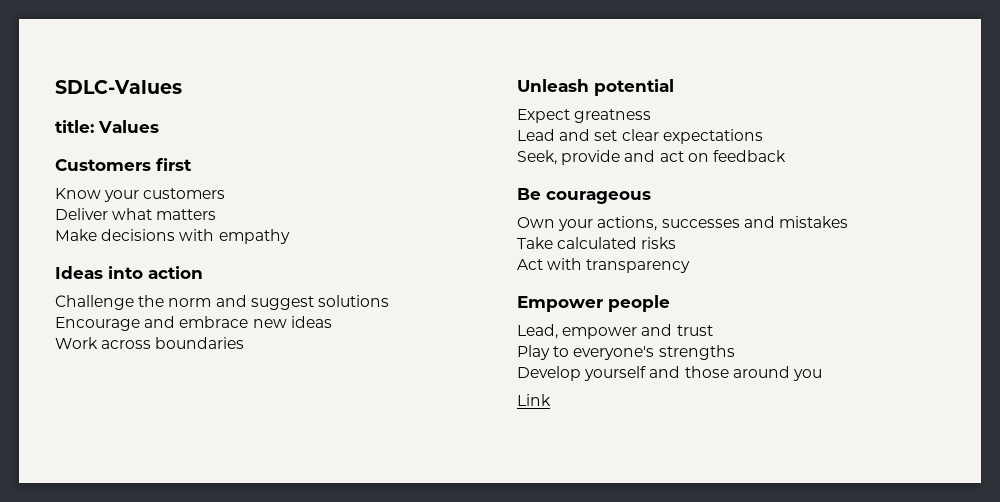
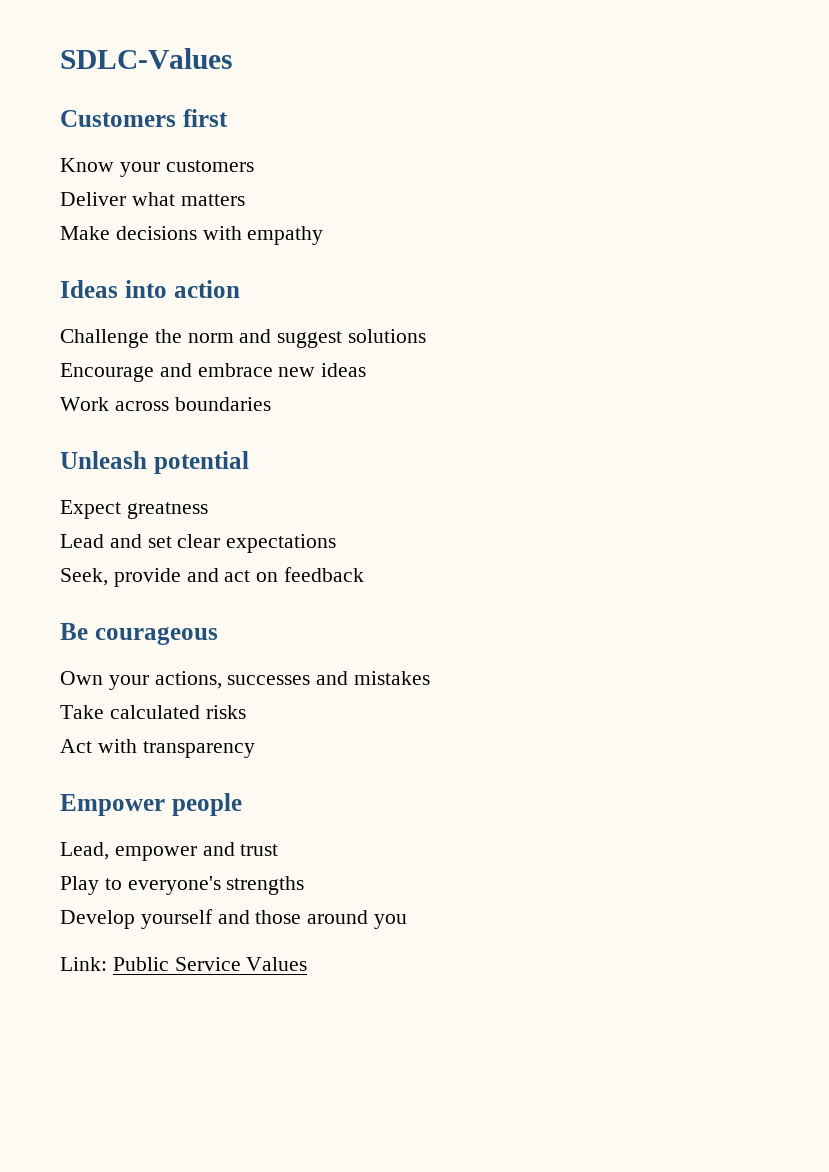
- title: Values
- Link
+ Link: Public Service Values

